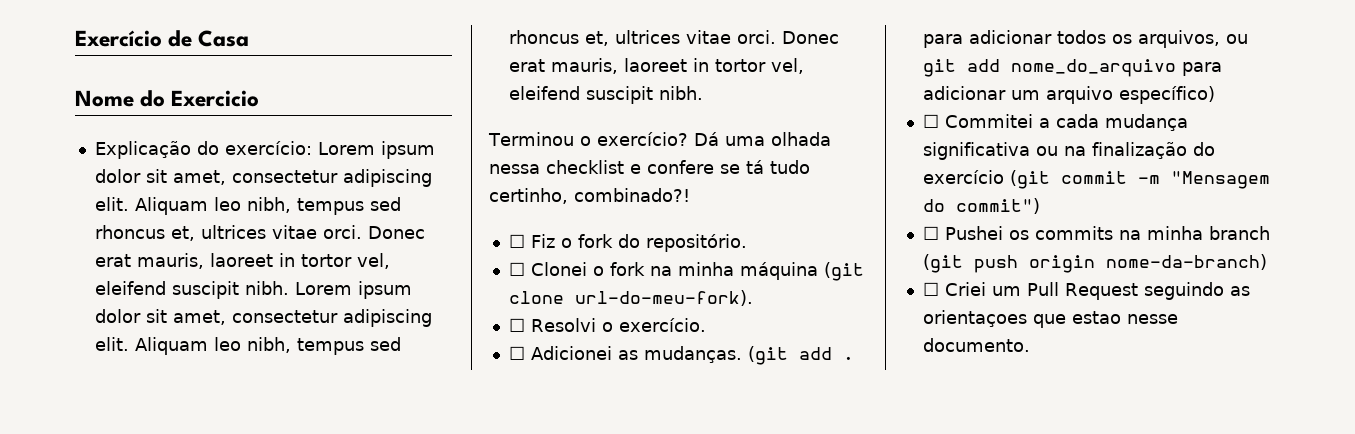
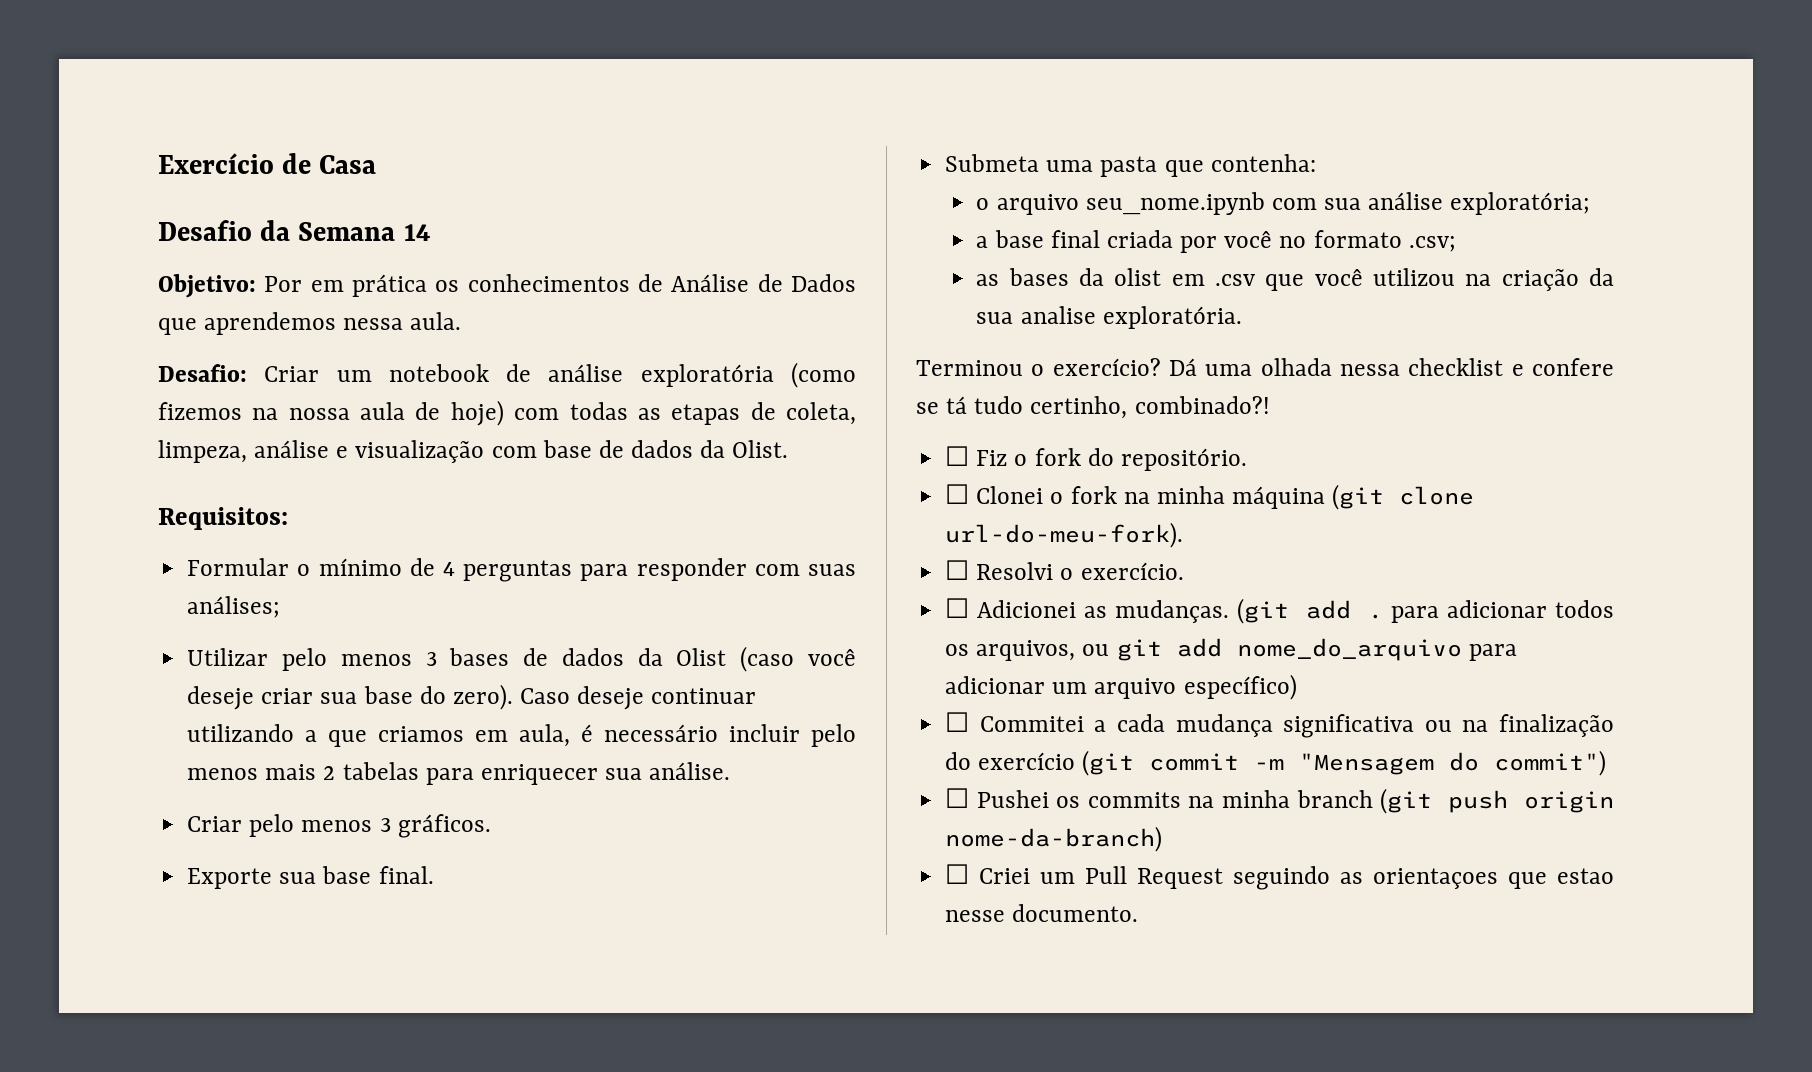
- Nome do Exercicio
- Explicação do exercício: Lorem ipsum dolor sit amet, consectetur adipiscing elit. Aliquam leo nibh, tempus sed rhoncus et, ultrices vitae orci. Donec erat mauris, laoreet in tortor vel, eleifend suscipit nibh. Lorem ipsum dolor sit amet, consectetur adipiscing elit. Aliquam leo nibh, tempus sed rhoncus et, ultrices vitae orci. Donec erat mauris, laoreet in tortor vel, eleifend suscipit nibh.
+ Desafio da Semana 14
+ Objetivo: Por em prática os conhecimentos de Análise de Dados que aprendemos nessa aula.
+ Desafio: Criar um notebook de análise exploratória (como fizemos na nossa aula de hoje) com todas as etapas de coleta, limpeza, análise e visualização com base de dados da Olist.
+ Requisitos:
+ Formular o mínimo de 4 perguntas para responder com suas análises;
+ Utilizar pelo menos 3 bases de dados da Olist (caso você deseje criar sua base do zero). Caso deseje continuar utilizando a que criamos em aula, é necessário incluir pelo menos mais 2 tabelas para enriquecer sua análise.
+ Criar pelo menos 3 gráficos.
+ Exporte sua base final.
+ Submeta uma pasta que contenha:
+ o arquivo seu_nome.ipynb com sua análise exploratória;
+ a base final criada por você no formato .csv;
+ as bases da olist em .csv que você utilizou na criação da sua analise exploratória.

